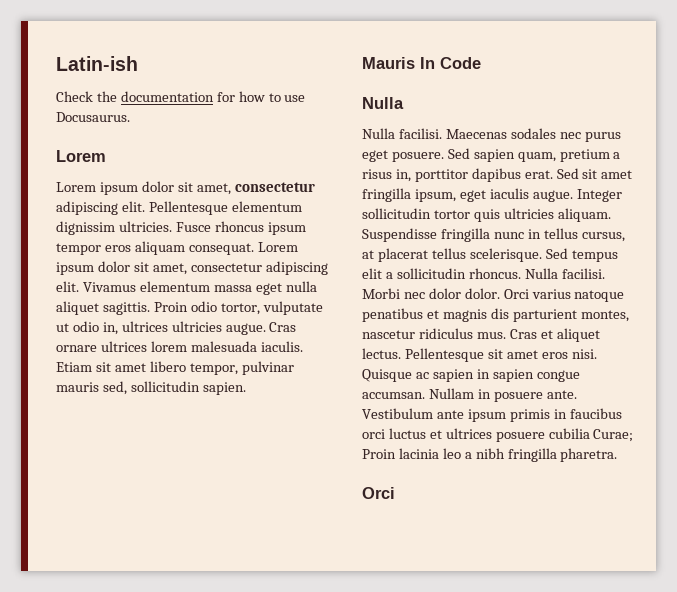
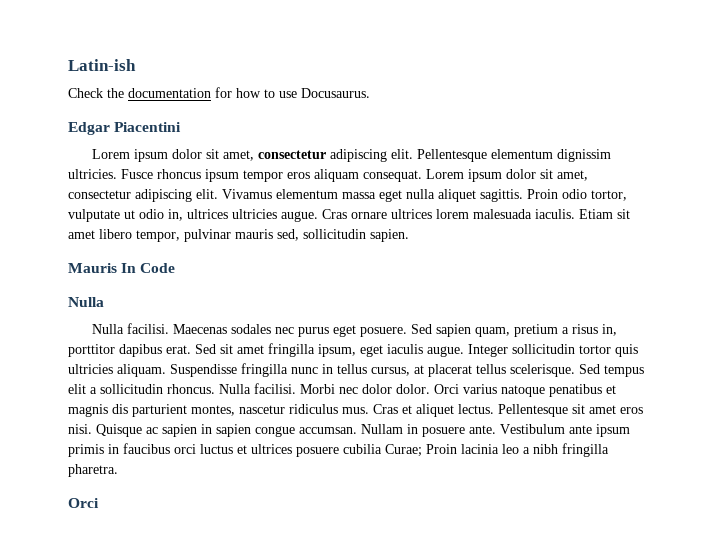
  Check the documentation for how to use Docusaurus.
- Lorem
+ Edgar Piacentini

